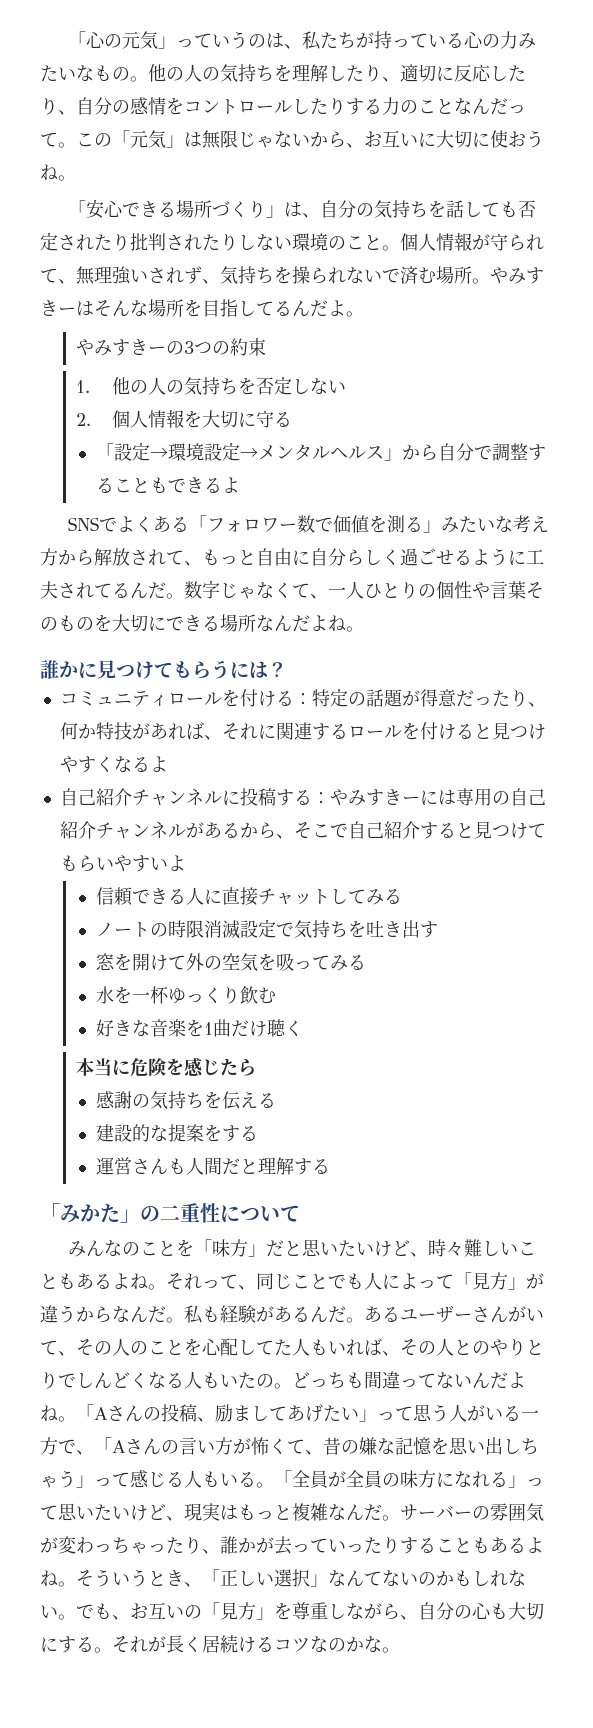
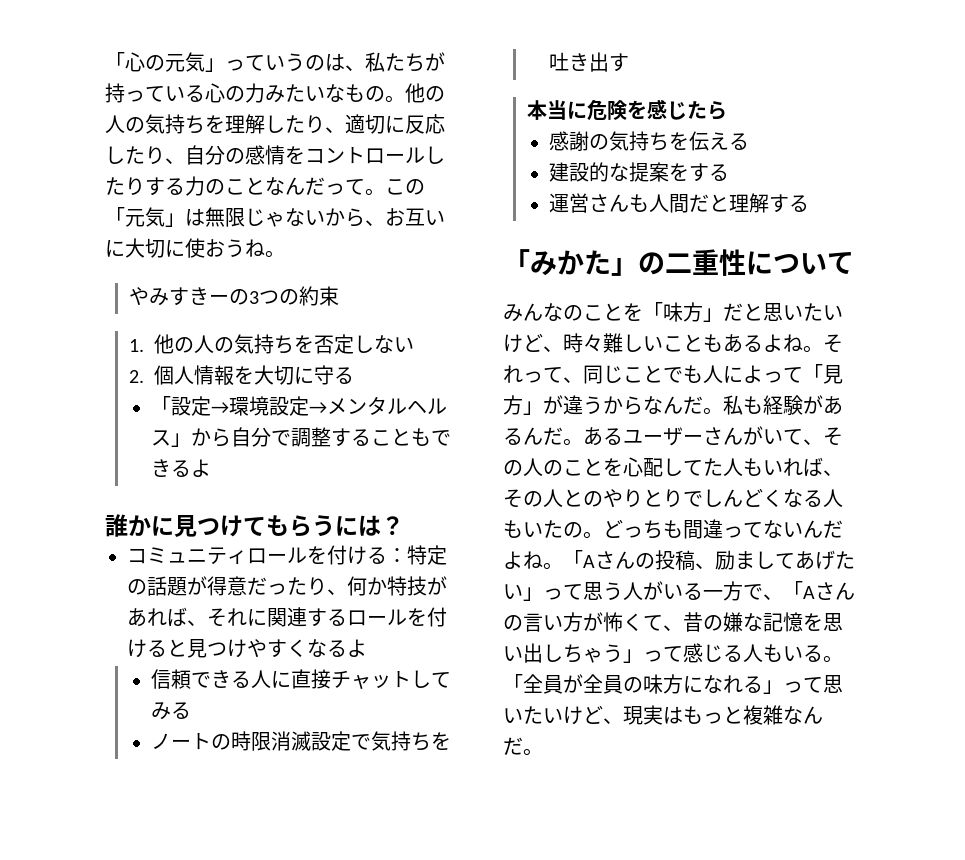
- 「安心できる場所づくり」は、自分の気持ちを話しても否定されたり批判されたりしない環境のこと。個人情報が守られて、無理強いされず、気持ちを操られないで済む場所。やみすきーはそんな場所を目指してるんだよ。
- SNSでよくある「フォロワー数で価値を測る」みたいな考え方から解放されて、もっと自由に自分らしく過ごせるように工夫されてるんだ。数字じゃなくて、一人ひとりの個性や言葉そのものを大切にできる場所なんだよね。
- 自己紹介チャンネルに投稿する：やみすきーには専用の自己紹介チャンネルがあるから、そこで自己紹介すると見つけてもらいやすいよ
- 窓を開けて外の空気を吸ってみる
- 水を一杯ゆっくり飲む
- 好きな音楽を1曲だけ聴く
- サーバーの雰囲気が変わっちゃったり、誰かが去っていったりすることもあるよね。そういうとき、「正しい選択」なんてないのかもしれない。でも、お互いの「見方」を尊重しながら、自分の心も大切にする。それが長く居続けるコツなのかな。

